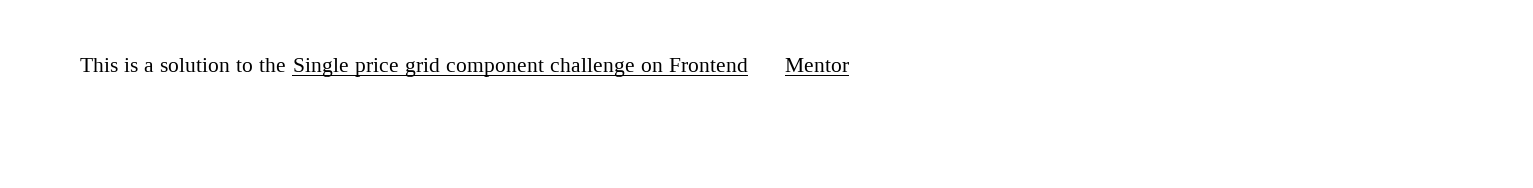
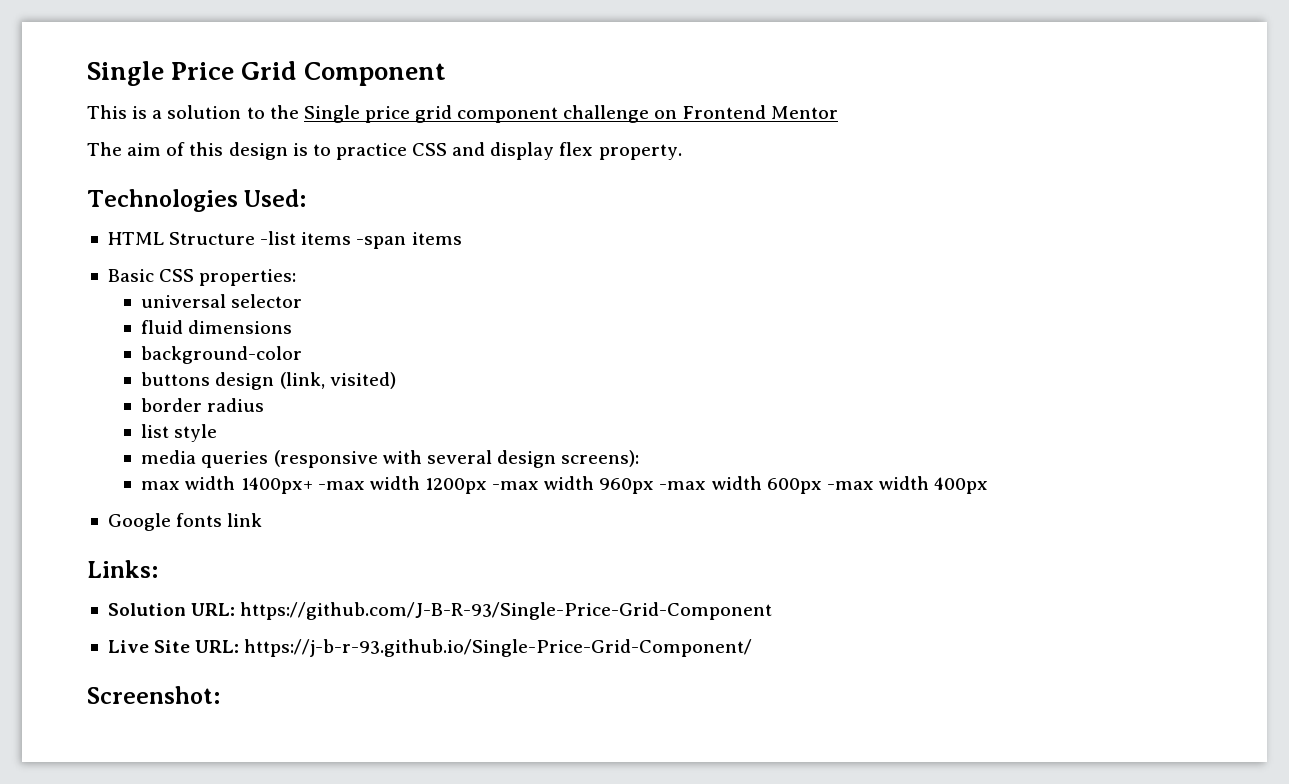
+ Single Price Grid Component
+ The aim of this design is to practice CSS and display flex property.
+ Technologies Used:
+ HTML Structure -list items -span items
+ Basic CSS properties:
+ universal selector
+ fluid dimensions
+ background-color
+ buttons design (link, visited)
+ border radius
+ list style
+ media queries (responsive with several design screens):
+ max width 1400px+ -max width 1200px -max width 960px -max width 600px -max width 400px
+ Google fonts link
+ Links:
+ Solution URL: https://github.com/J-B-R-93/Single-Price-Grid-Component
+ Live Site URL: https://j-b-r-93.github.io/Single-Price-Grid-Component/
+ Screenshot:

